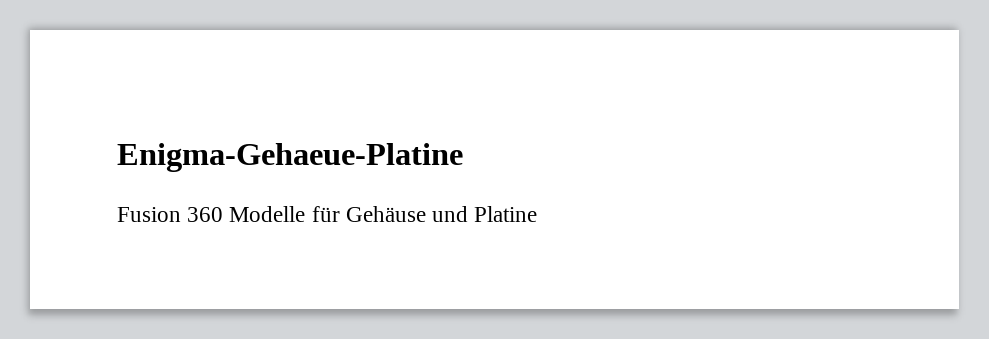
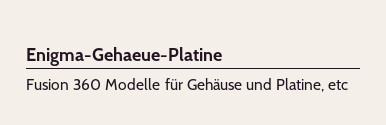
- Fusion 360 Modelle für Gehäuse und Platine
+ Fusion 360 Modelle für Gehäuse und Platine, etc

